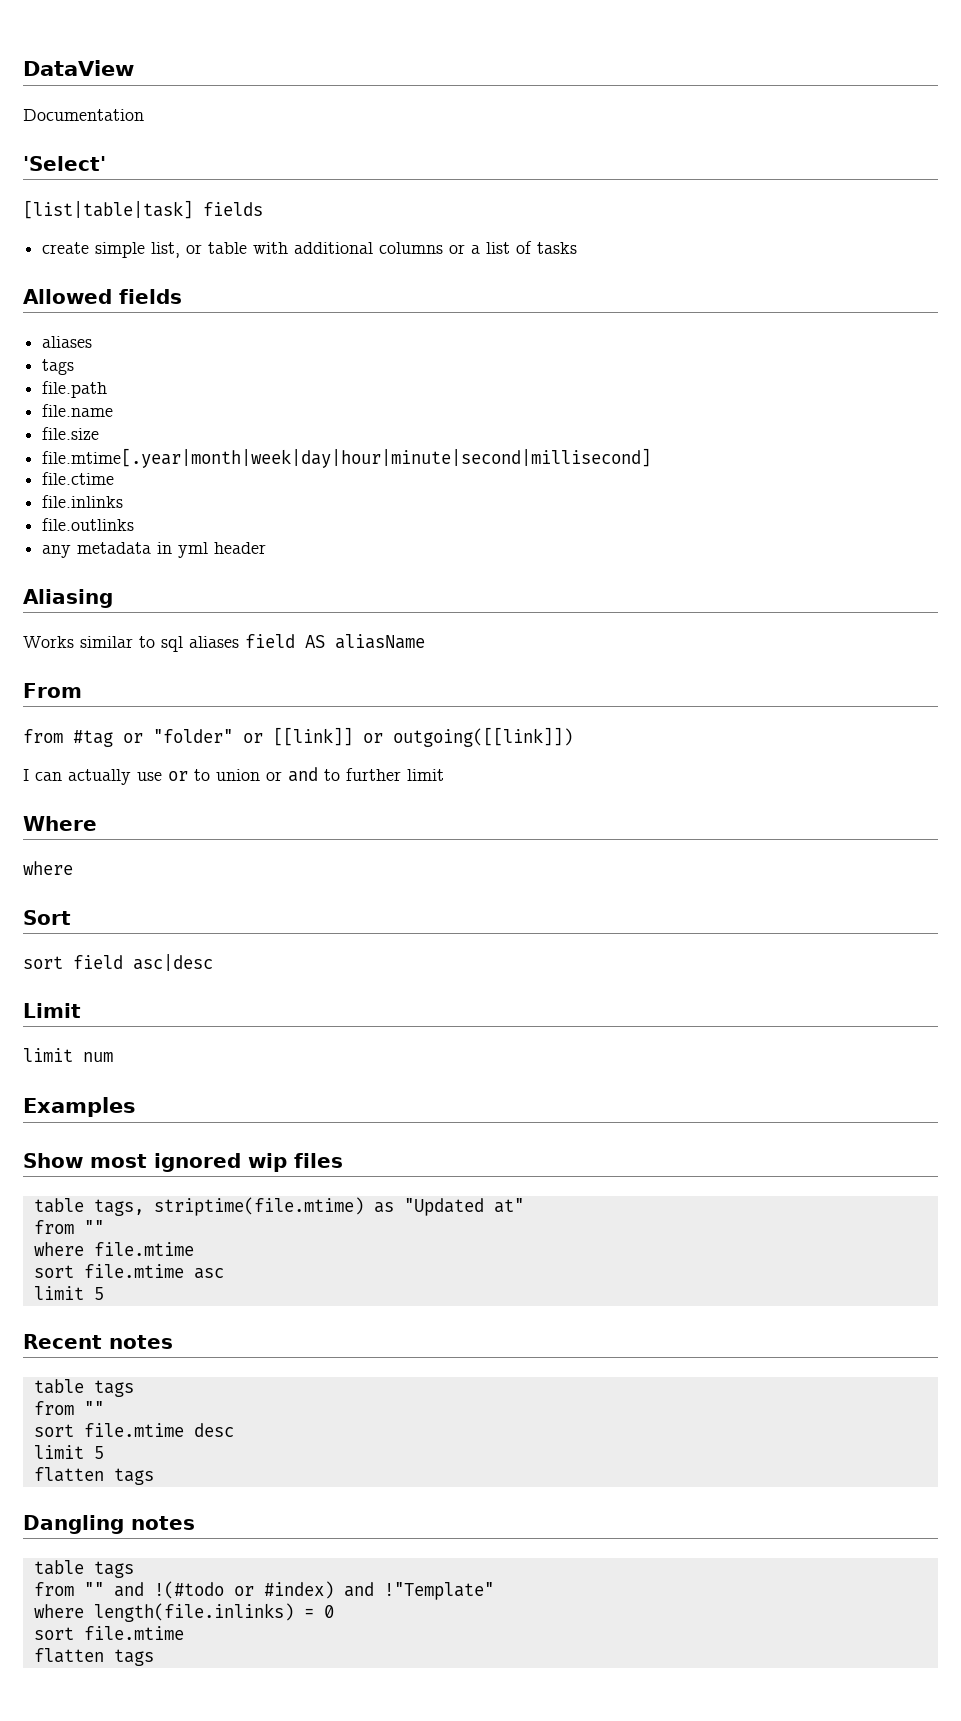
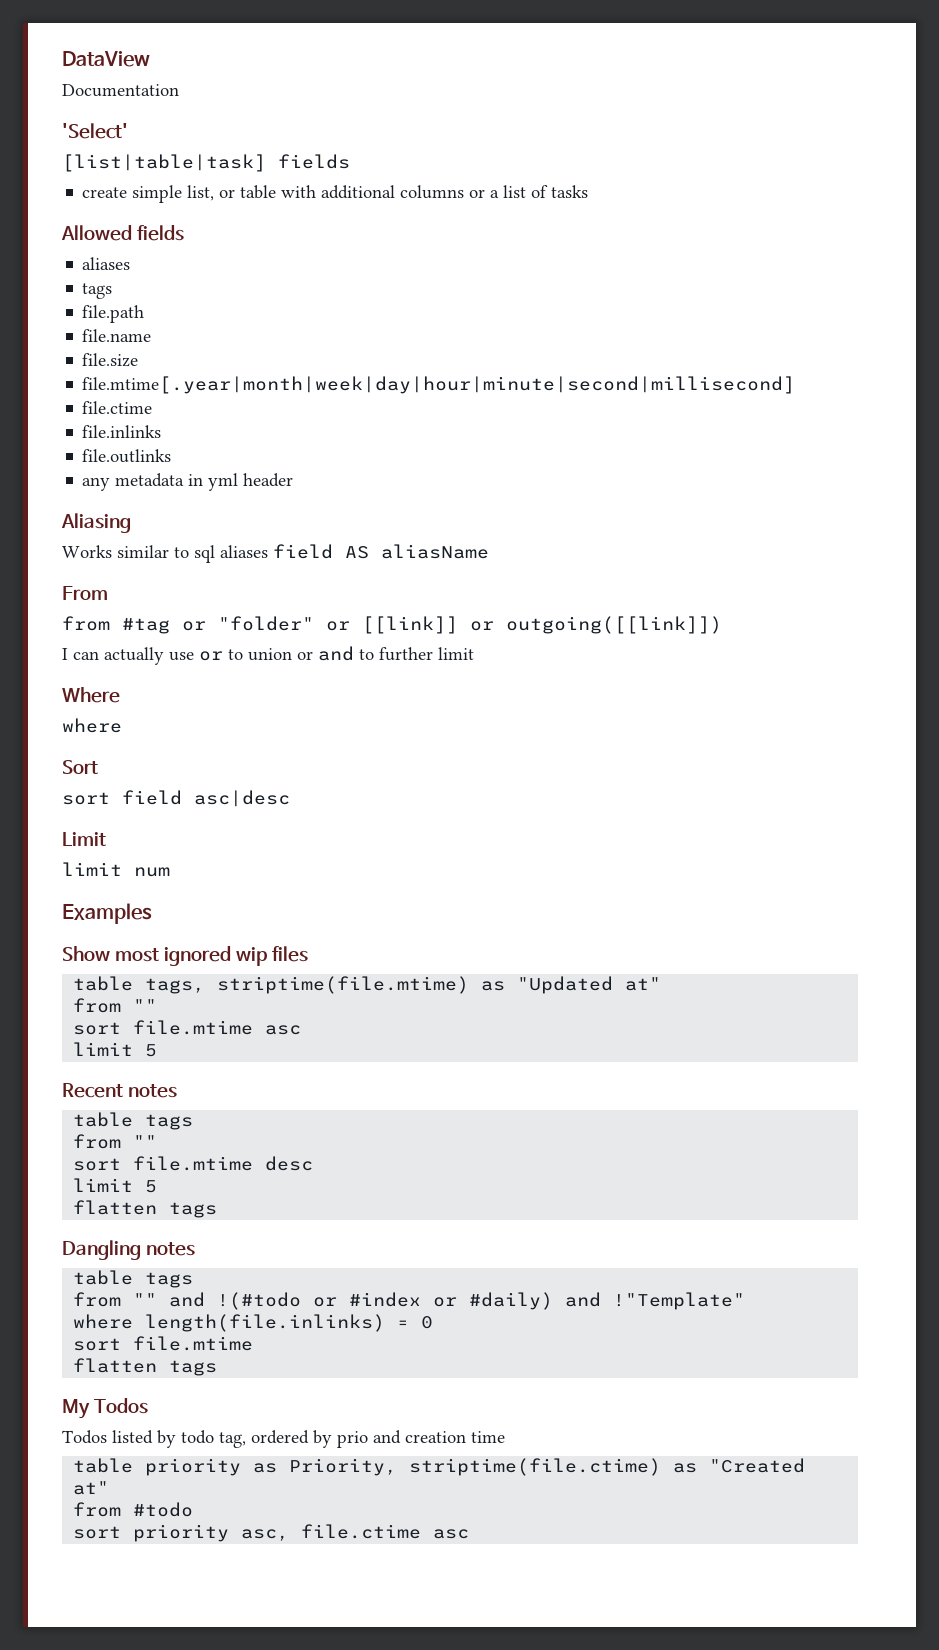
- where file.mtime
- from "" and !(#todo or #index) and !"Template"
+ from "" and !(#todo or #index or #daily) and !"Template"
+ My Todos
+ Todos listed by todo tag, ordered by prio and creation time
+ table priority as Priority, striptime(file.ctime) as "Created at"
+ from #todo
+ sort priority asc, file.ctime asc

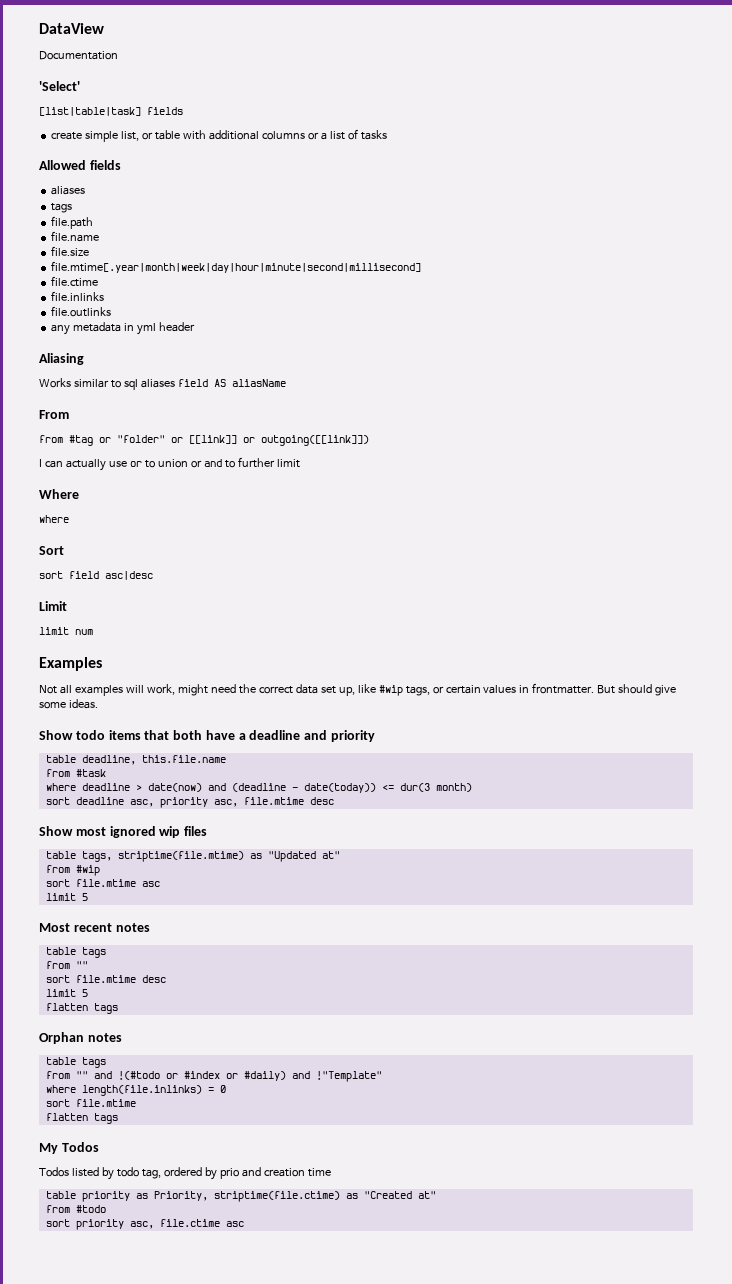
+ Not all examples will work, might need the correct data set up, like #wip tags, or certain values in frontmatter. But should give some ideas.
+ Show todo items that both have a deadline and priority
+ table deadline, this.file.name
+ from #task
+ where deadline > date(now) and (deadline - date(today)) <= dur(3 month)
+ sort deadline asc, priority asc, file.mtime desc
  table tags, striptime(file.mtime) as "Updated at"
- from ""
+ from #wip
- Recent notes
+ Most recent notes
- Dangling notes
+ Orphan notes

